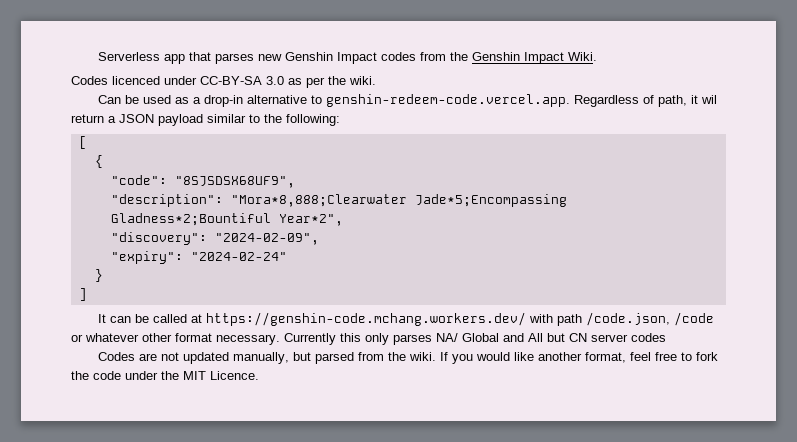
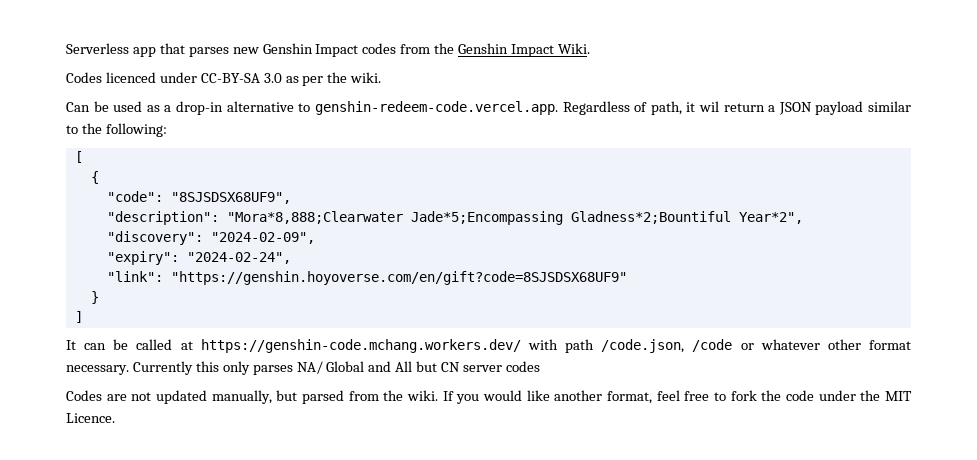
- "expiry": "2024-02-24"
+ "expiry": "2024-02-24",
+ "link": "https://genshin.hoyoverse.com/en/gift?code=8SJSDSX68UF9"

